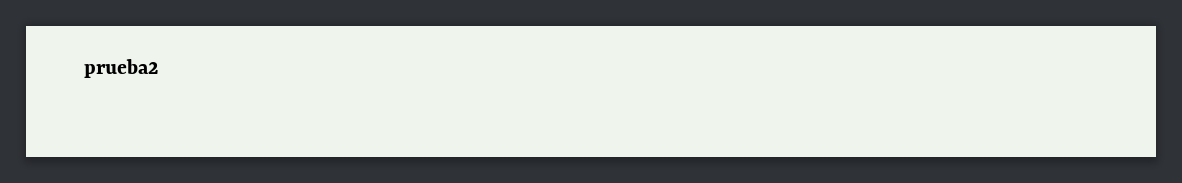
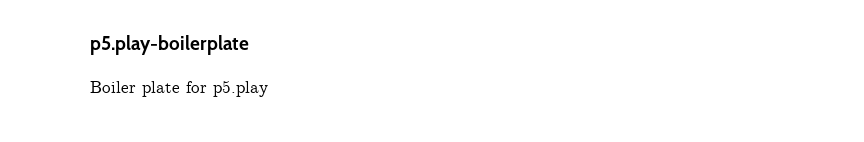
- prueba2
+ p5.play-boilerplate
+ Boiler plate for p5.play

